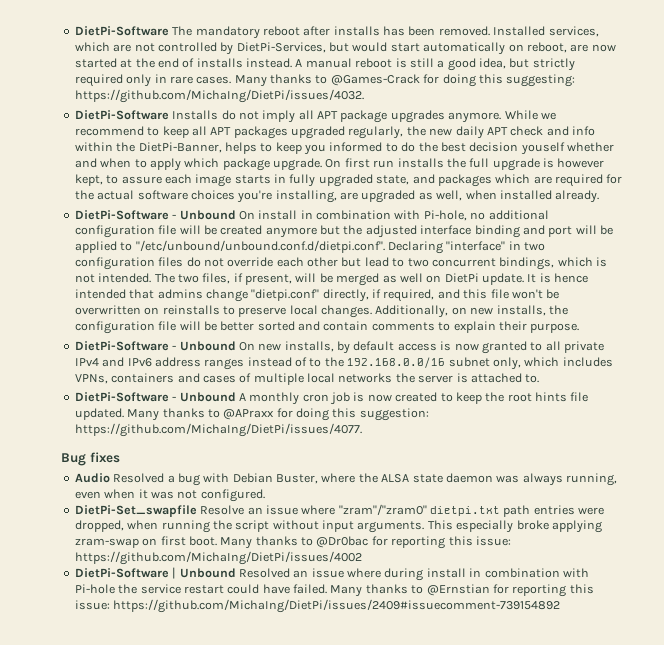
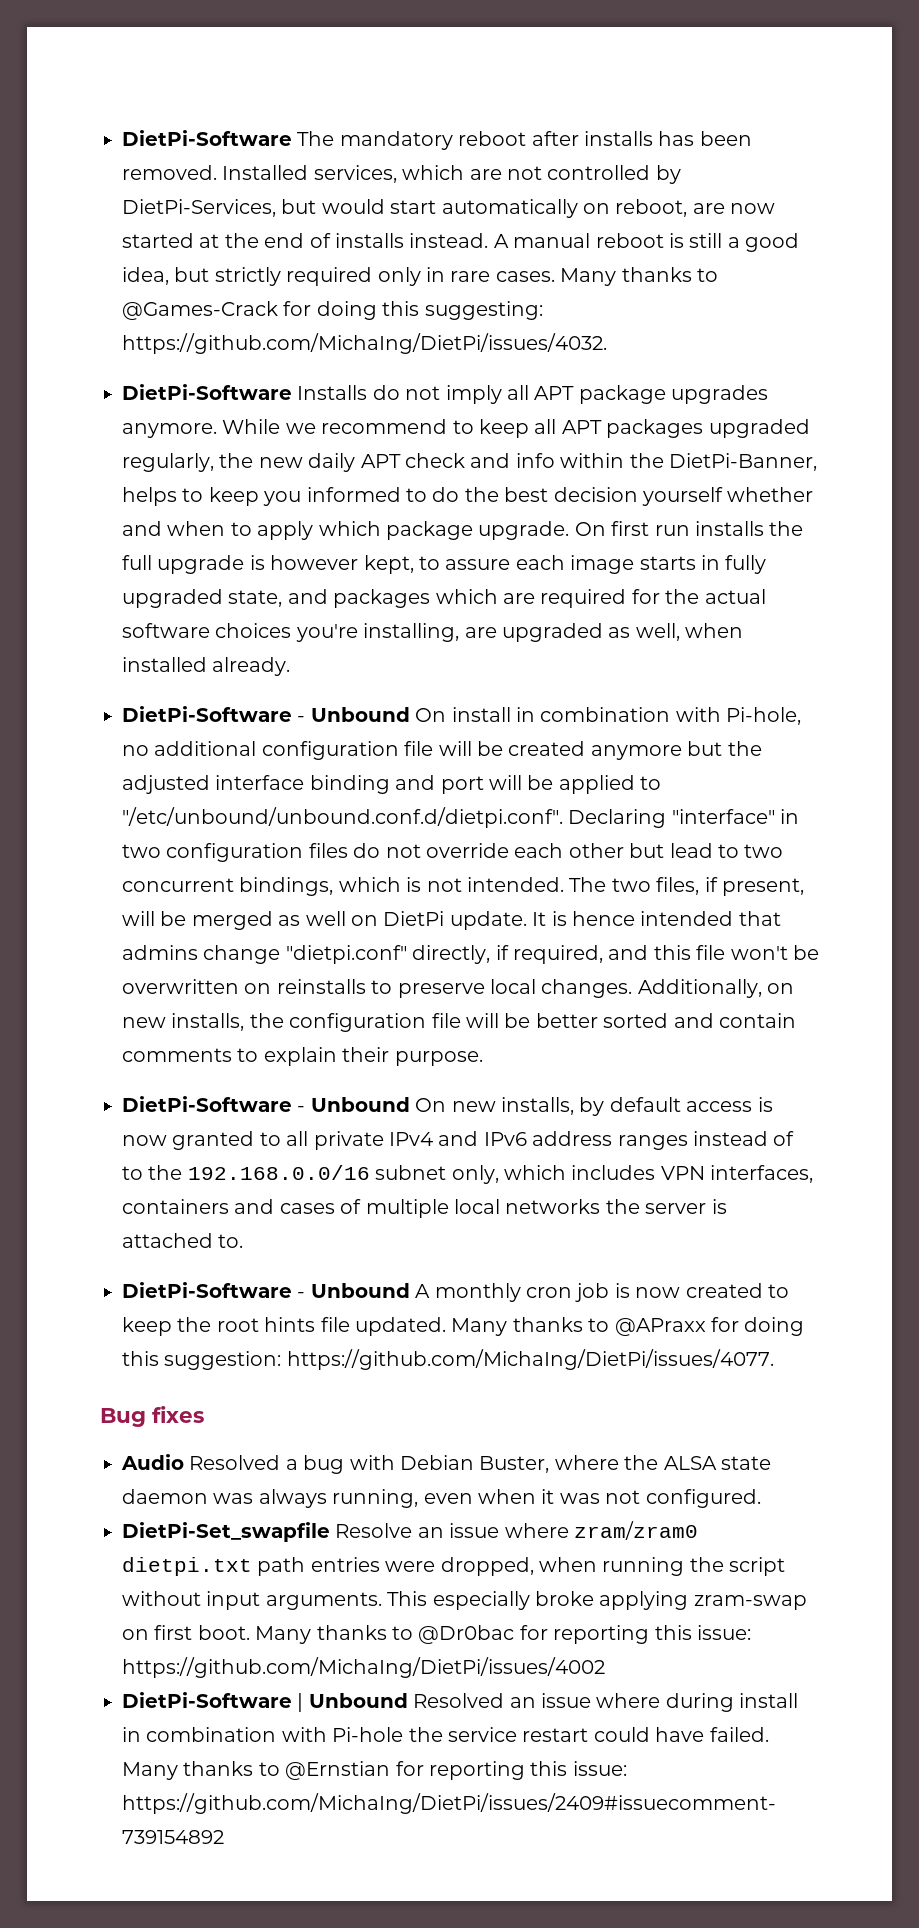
- While we recommend to keep all APT packages upgraded regularly, the new daily APT check and info within the DietPi-Banner, helps to keep you informed to do the best decision youself whether and when to apply which package upgrade.
+ While we recommend to keep all APT packages upgraded regularly, the new daily APT check and info within the DietPi-Banner, helps to keep you informed to do the best decision yourself whether and when to apply which package upgrade.
- DietPi-Software - Unbound On new installs, by default access is now granted to all private IPv4 and IPv6 address ranges instead of to the 192.168.0.0/16 subnet only, which includes VPNs, containers and cases of multiple local networks the server is attached to.
+ DietPi-Software - Unbound On new installs, by default access is now granted to all private IPv4 and IPv6 address ranges instead of to the 192.168.0.0/16 subnet only, which includes VPN interfaces, containers and cases of multiple local networks the server is attached to.
- DietPi-Set_swapfile Resolve an issue where "zram"/"zram0" dietpi.txt path entries were dropped, when running the script without input arguments.
+ DietPi-Set_swapfile Resolve an issue where zram/zram0 dietpi.txt path entries were dropped, when running the script without input arguments.

